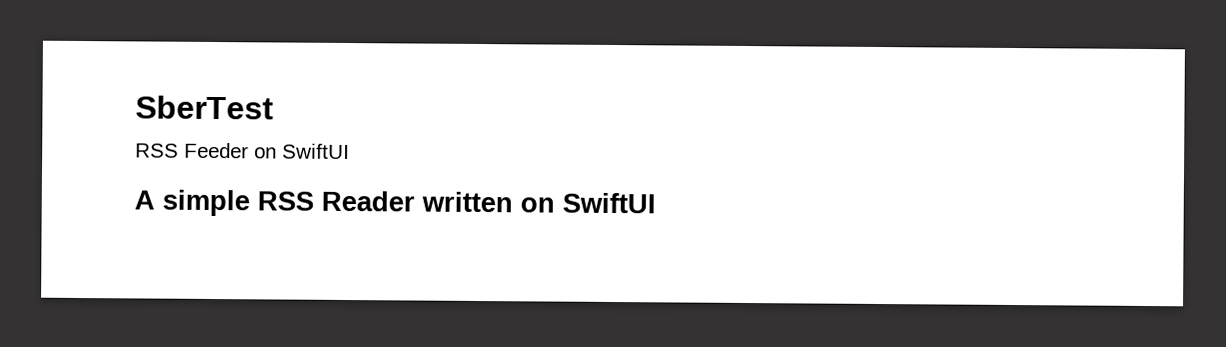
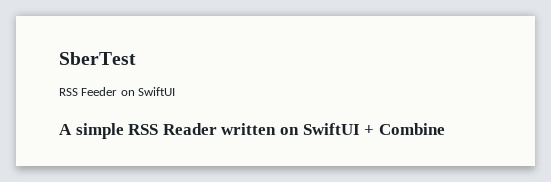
- A simple RSS Reader written on SwiftUI
+ A simple RSS Reader written on SwiftUI + Combine

